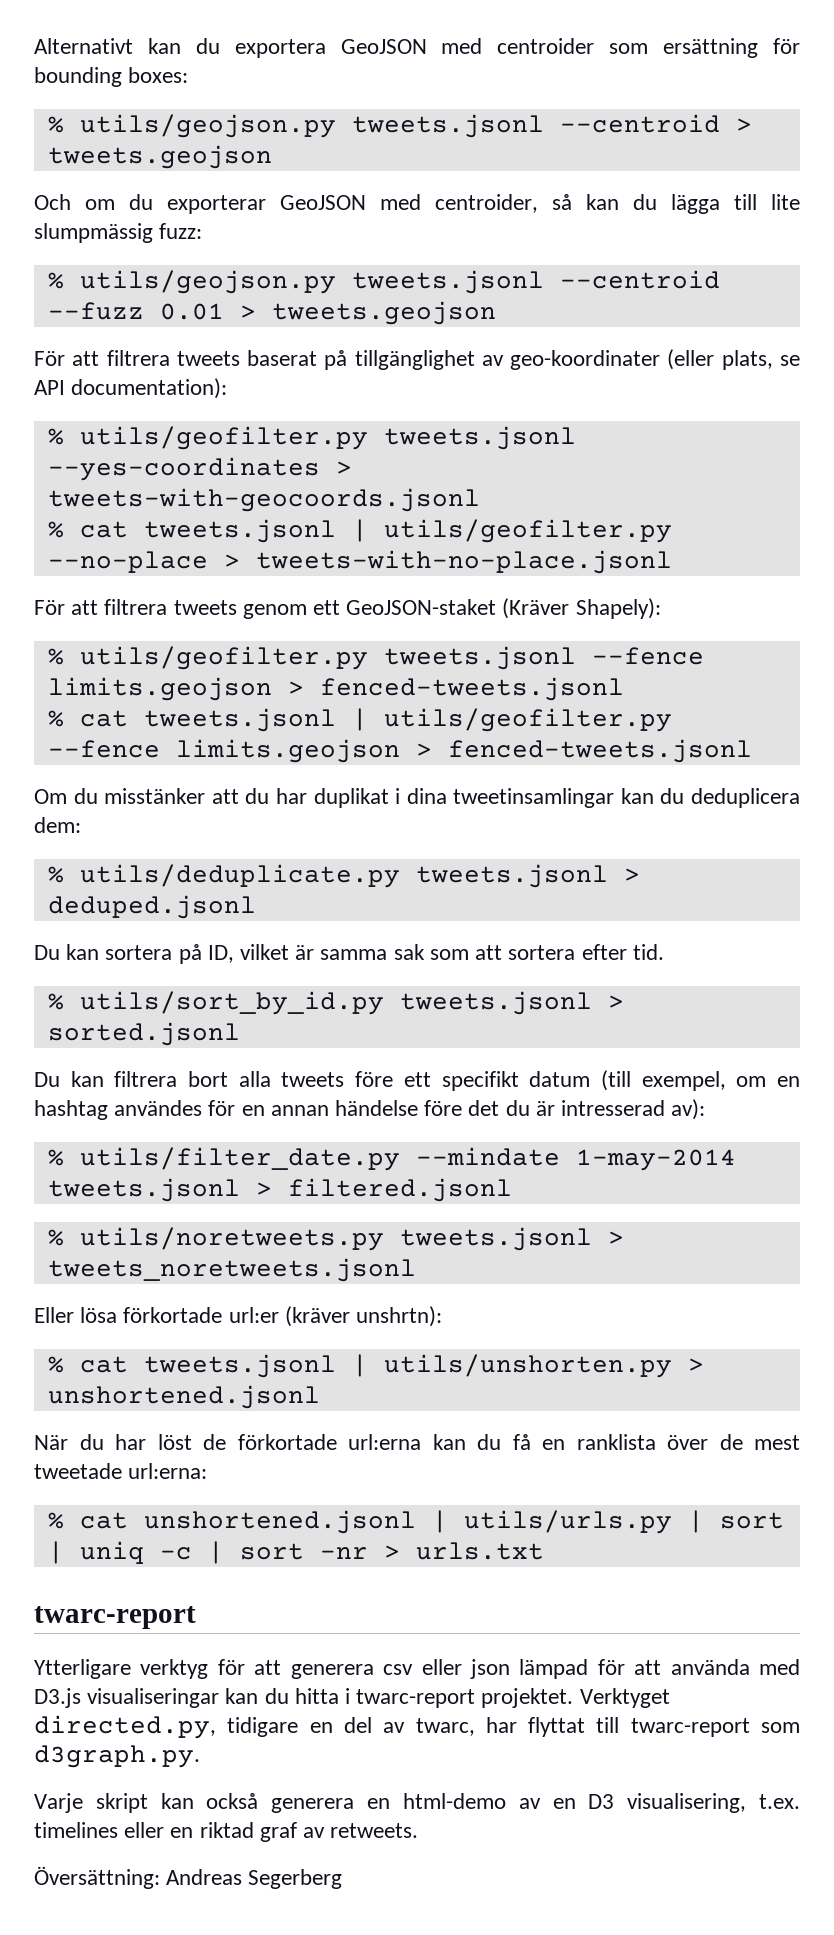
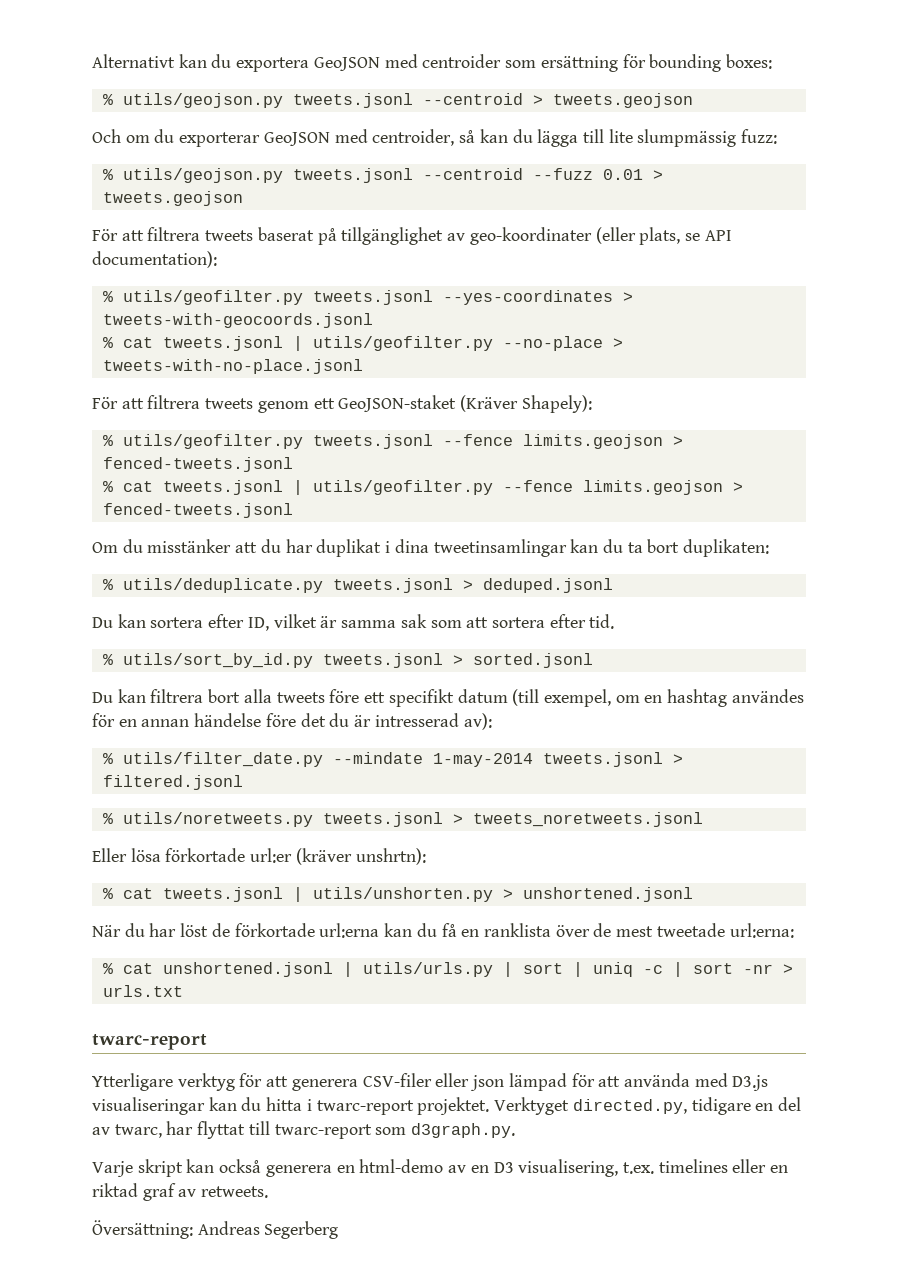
- Om du misstänker att du har duplikat i dina tweetinsamlingar kan du deduplicera dem:
+ Om du misstänker att du har duplikat i dina tweetinsamlingar kan du ta bort duplikaten:
- Du kan sortera på ID, vilket är samma sak som att sortera efter tid.
+ Du kan sortera efter ID, vilket är samma sak som att sortera efter tid.
- Ytterligare verktyg för att generera csv eller json lämpad för att använda med D3.js visualiseringar kan du hitta i twarc-report projektet.
+ Ytterligare verktyg för att generera CSV-filer eller json lämpad för att använda med D3.js visualiseringar kan du hitta i twarc-report projektet.

